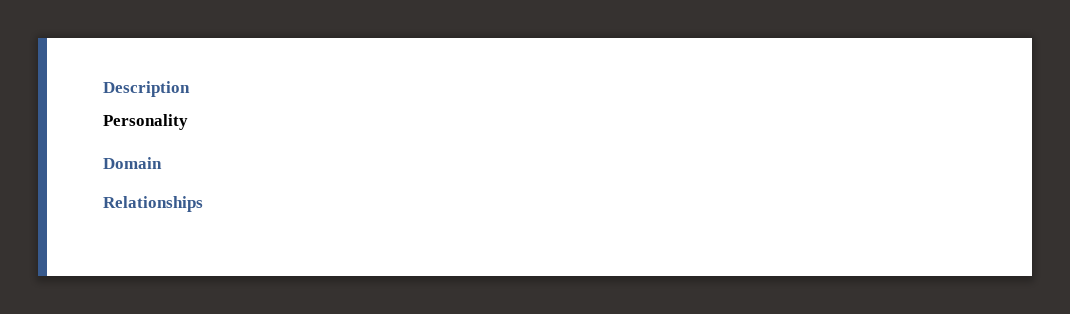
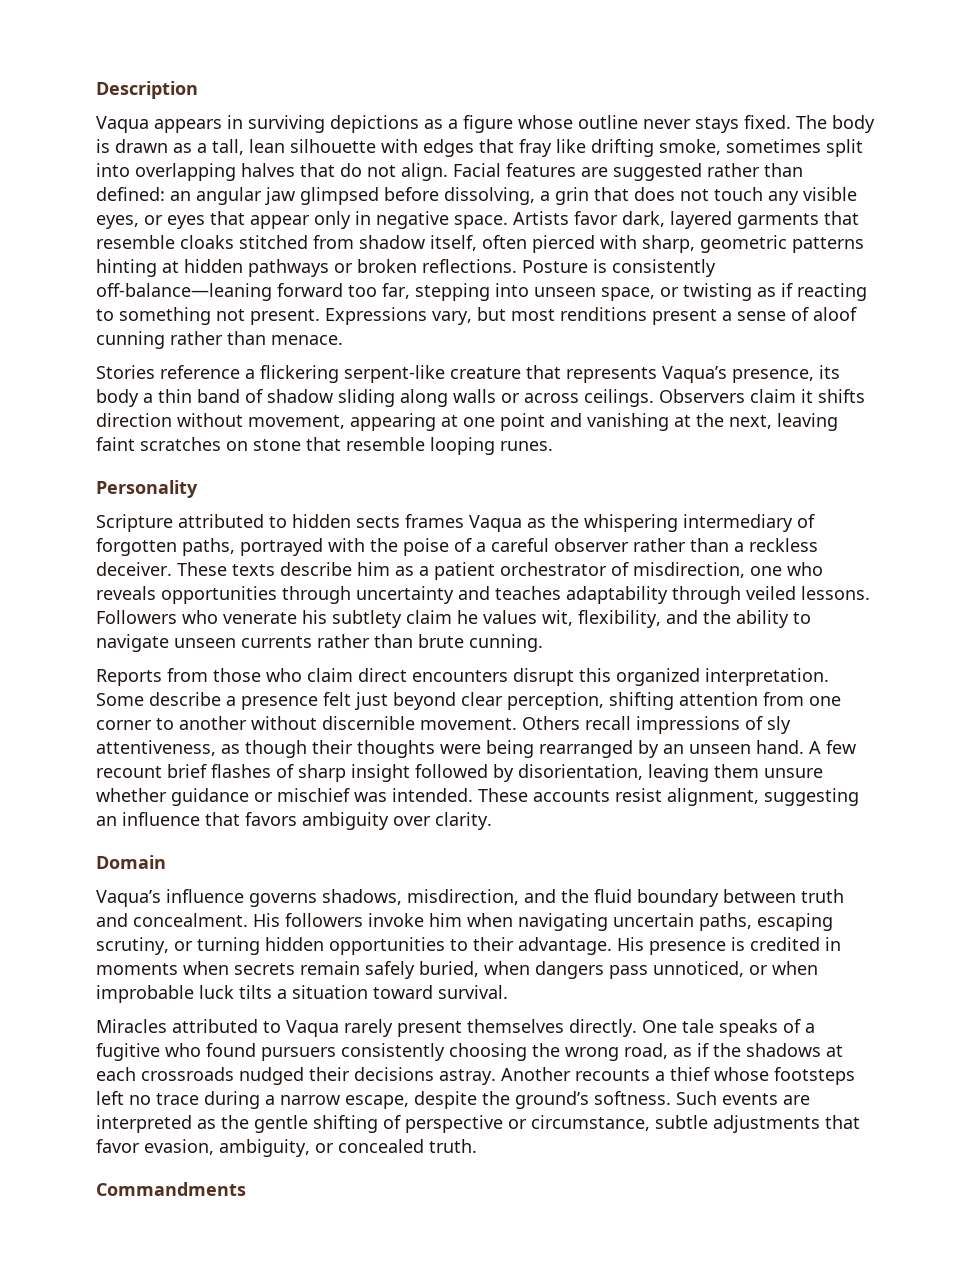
+ Vaqua appears in surviving depictions as a figure whose outline never stays fixed. The body is drawn as a tall, lean silhouette with edges that fray like drifting smoke, sometimes split into overlapping halves that do not align. Facial features are suggested rather than defined: an angular jaw glimpsed before dissolving, a grin that does not touch any visible eyes, or eyes that appear only in negative space. Artists favor dark, layered garments that resemble cloaks stitched from shadow itself, often pierced with sharp, geometric patterns hinting at hidden pathways or broken reflections. Posture is consistently off-balance—leaning forward too far, stepping into unseen space, or twisting as if reacting to something not present. Expressions vary, but most renditions present a sense of aloof cunning rather than menace.
+ Stories reference a flickering serpent-like creature that represents Vaqua’s presence, its body a thin band of shadow sliding along walls or across ceilings. Observers claim it shifts direction without movement, appearing at one point and vanishing at the next, leaving faint scratches on stone that resemble looping runes.
  Personality
+ Scripture attributed to hidden sects frames Vaqua as the whispering intermediary of forgotten paths, portrayed with the poise of a careful observer rather than a reckless deceiver. These texts describe him as a patient orchestrator of misdirection, one who reveals opportunities through uncertainty and teaches adaptability through veiled lessons. Followers who venerate his subtlety claim he values wit, flexibility, and the ability to navigate unseen currents rather than brute cunning.
+ Reports from those who claim direct encounters disrupt this organized interpretation. Some describe a presence felt just beyond clear perception, shifting attention from one corner to another without discernible movement. Others recall impressions of sly attentiveness, as though their thoughts were being rearranged by an unseen hand. A few recount brief flashes of sharp insight followed by disorientation, leaving them unsure whether guidance or mischief was intended. These accounts resist alignment, suggesting an influence that favors ambiguity over clarity.
  Domain
- Relationships
+ Vaqua’s influence governs shadows, misdirection, and the fluid boundary between truth and concealment. His followers invoke him when navigating uncertain paths, escaping scrutiny, or turning hidden opportunities to their advantage. His presence is credited in moments when secrets remain safely buried, when dangers pass unnoticed, or when improbable luck tilts a situation toward survival.
+ Miracles attributed to Vaqua rarely present themselves directly. One tale speaks of a fugitive who found pursuers consistently choosing the wrong road, as if the shadows at each crossroads nudged their decisions astray. Another recounts a thief whose footsteps left no trace during a narrow escape, despite the ground’s softness. Such events are interpreted as the gentle shifting of perspective or circumstance, subtle adjustments that favor evasion, ambiguity, or concealed truth.
+ Commandments

